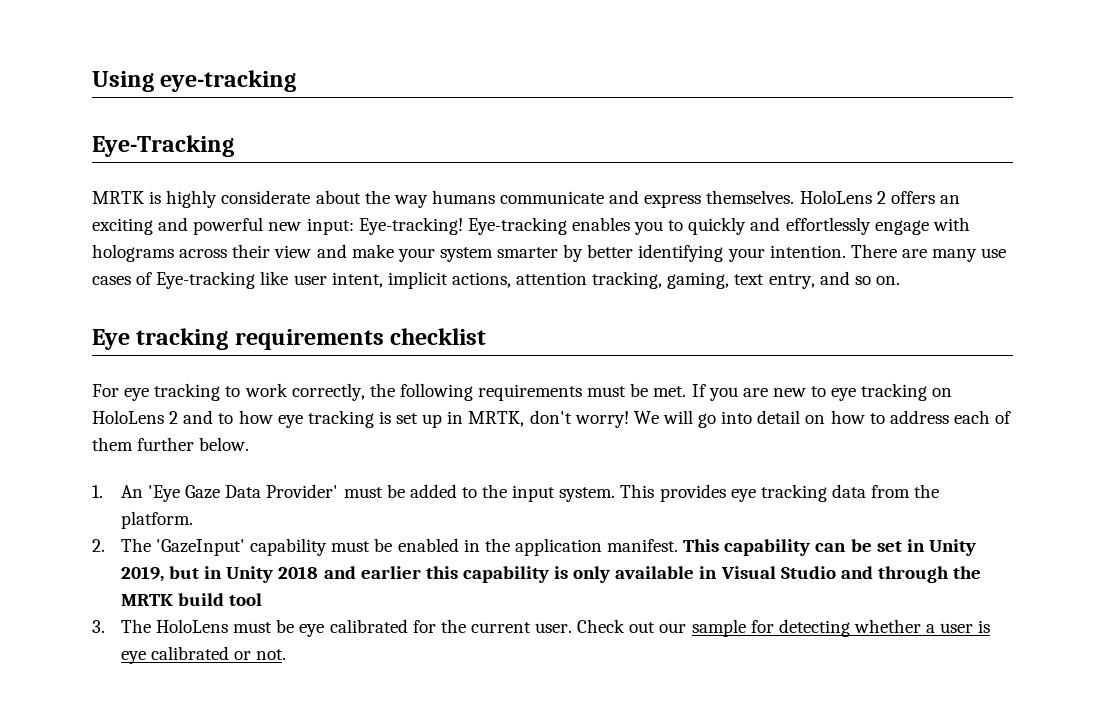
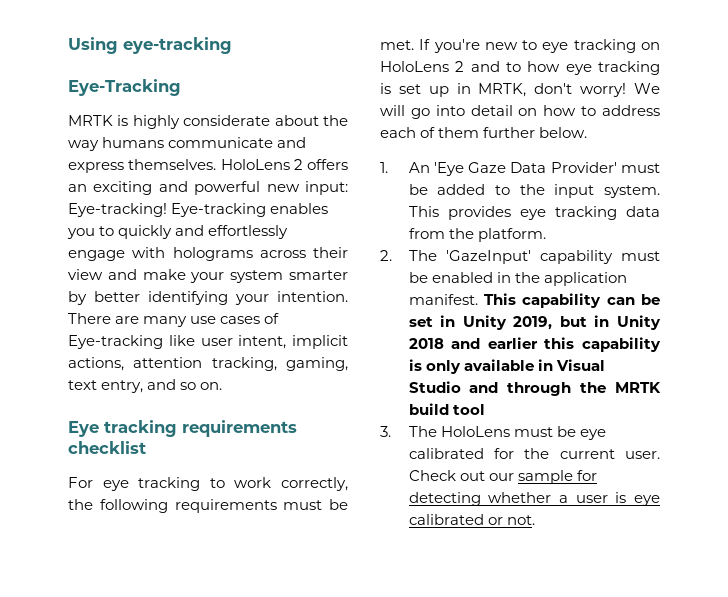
- If you are new to eye tracking on HoloLens 2 and to how eye tracking is set up in MRTK, don't worry!
+ If you're new to eye tracking on HoloLens 2 and to how eye tracking is set up in MRTK, don't worry!

